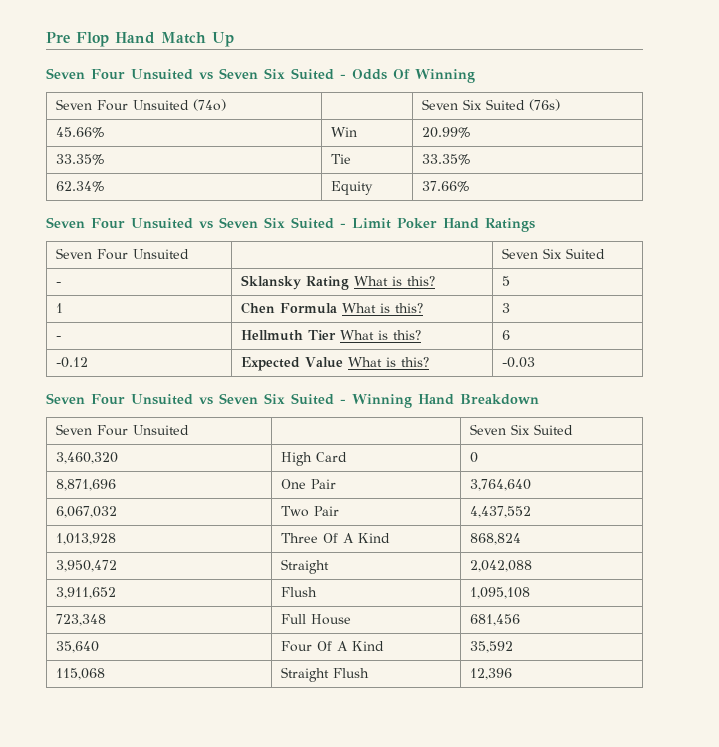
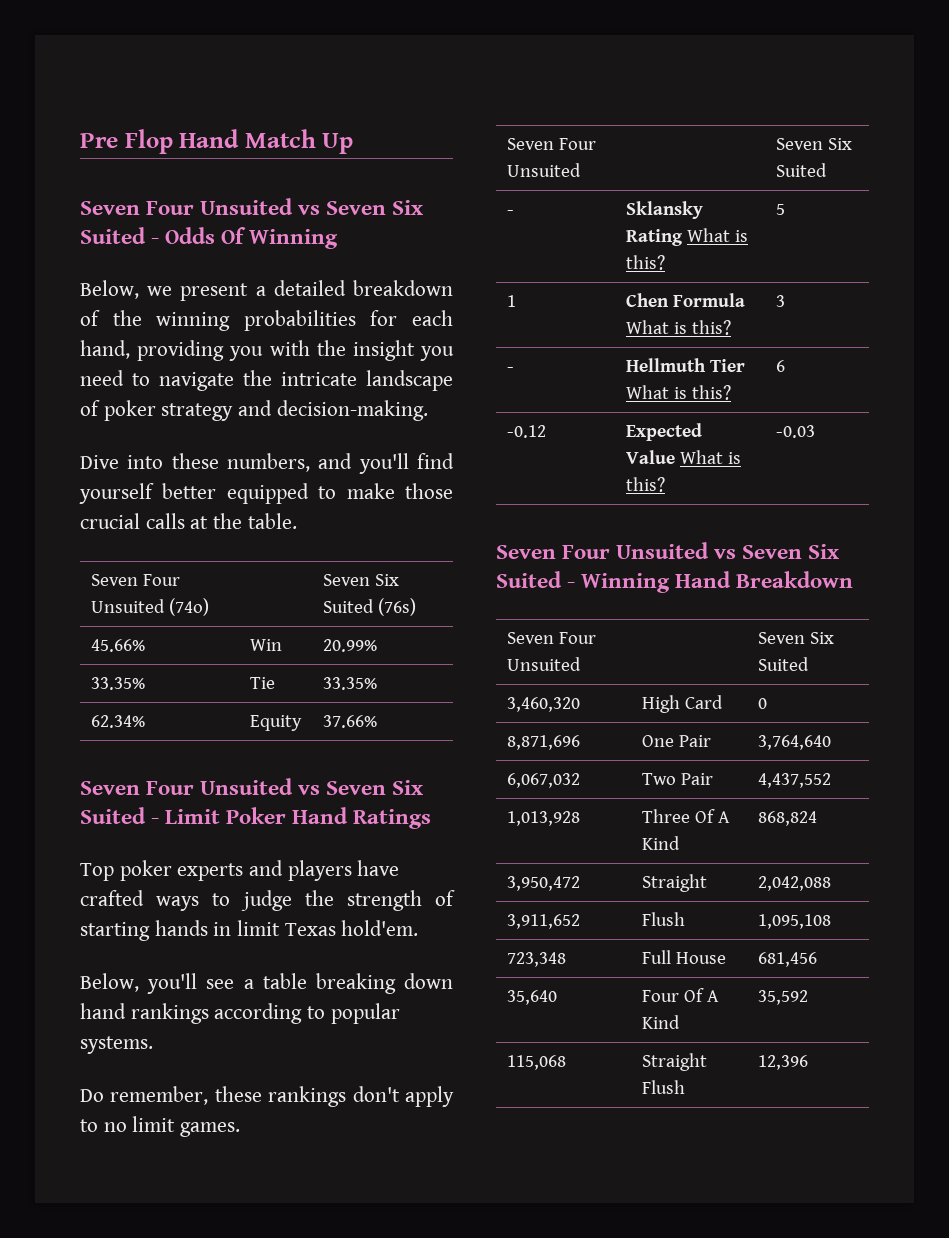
+ Below, we present a detailed breakdown of the winning probabilities for each hand, providing you with the insight you need to navigate the intricate landscape of poker strategy and decision-making.
+ Dive into these numbers, and you'll find yourself better equipped to make those crucial calls at the table.
+ Top poker experts and players have crafted ways to judge the strength of starting hands in limit Texas hold'em.
+ Below, you'll see a table breaking down hand rankings according to popular systems.
+ Do remember, these rankings don't apply to no limit games.

